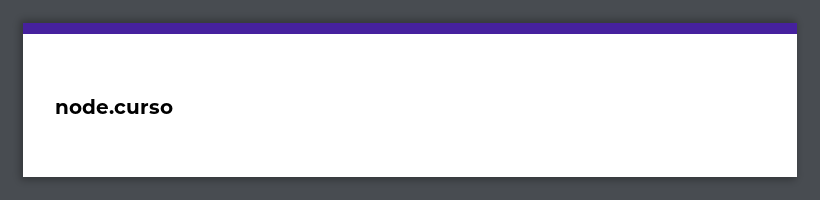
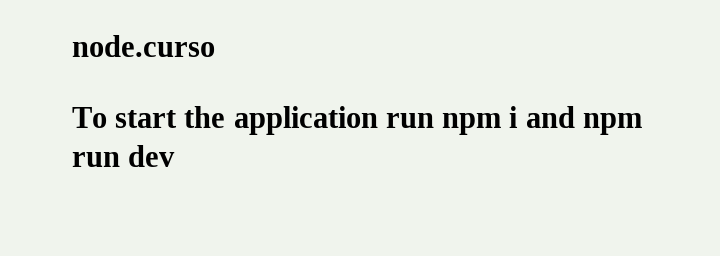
+ To start the application run npm i and npm run dev

